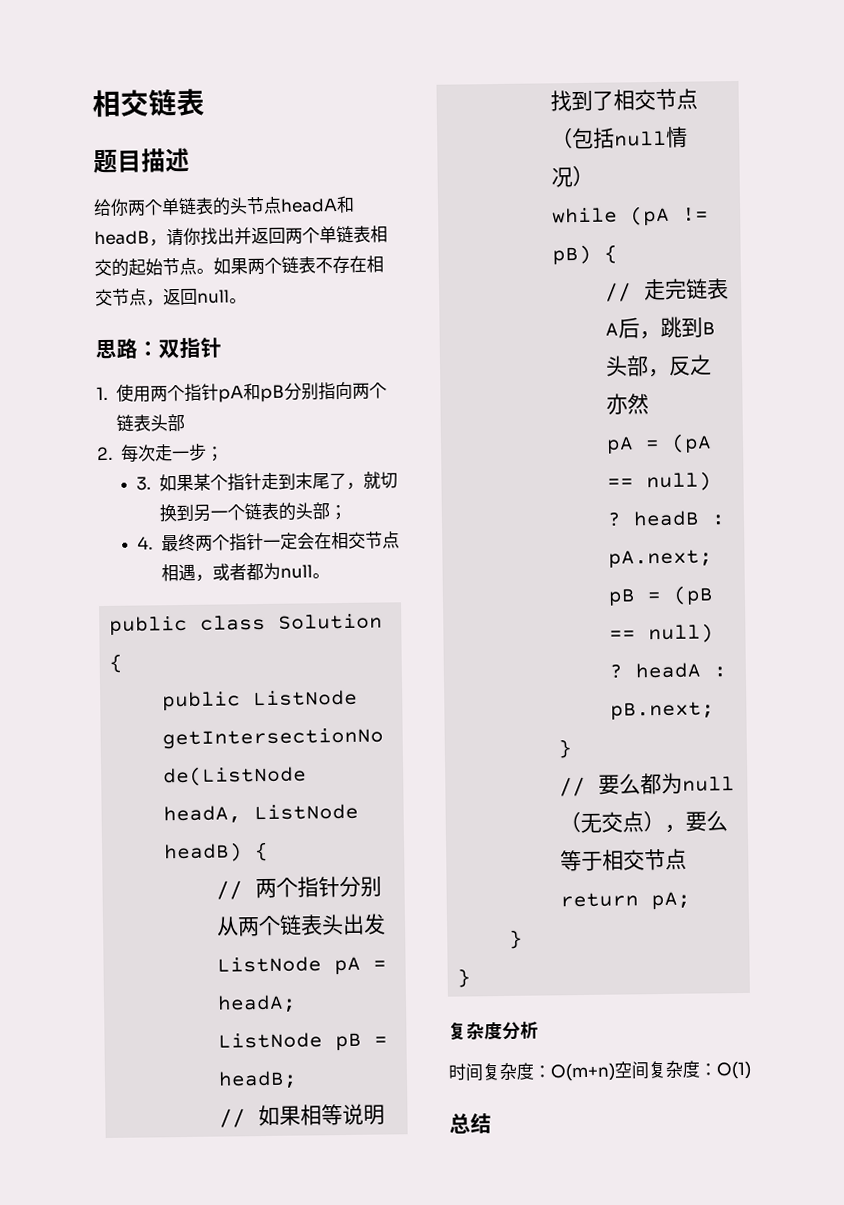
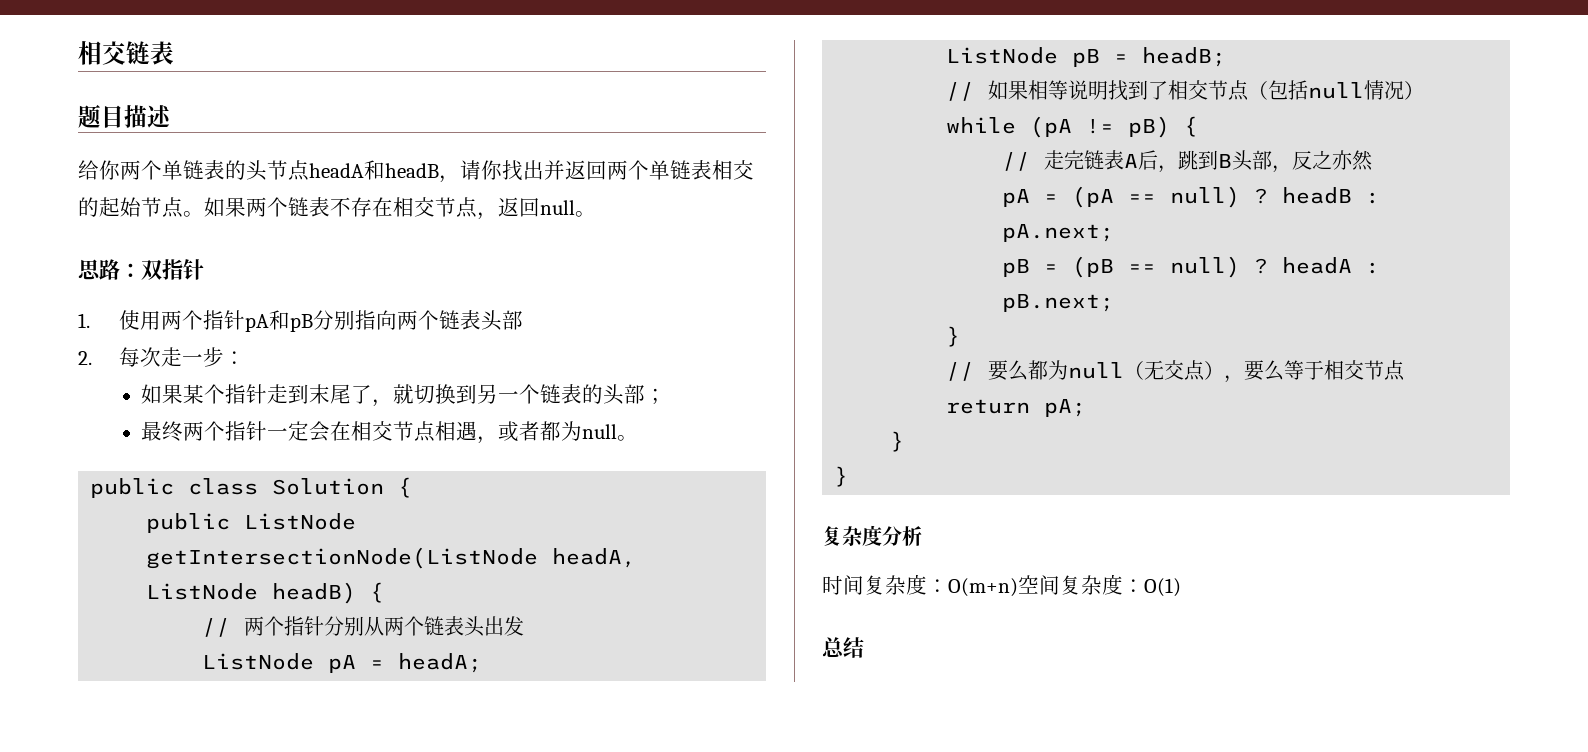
- 2.每次走一步；
- 3.如果某个指针走到末尾了，就切换到另一个链表的头部；
+ 2.每次走一步：
+ 如果某个指针走到末尾了，就切换到另一个链表的头部；
- 4.最终两个指针一定会在相交节点相遇，或者都为null。
+ 最终两个指针一定会在相交节点相遇，或者都为null。

